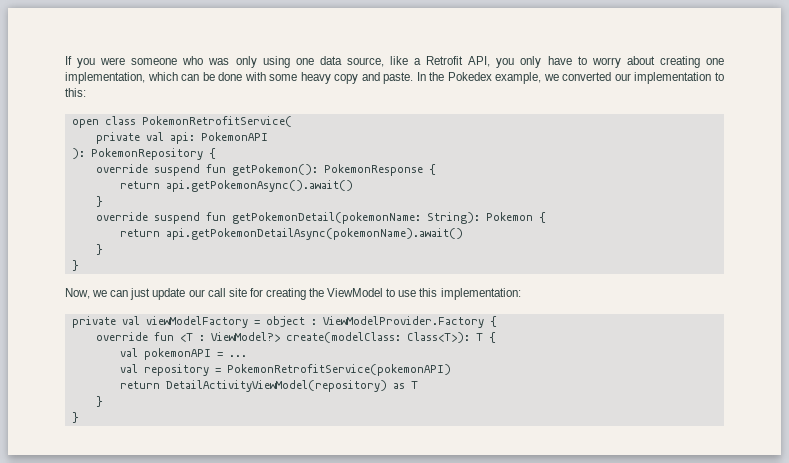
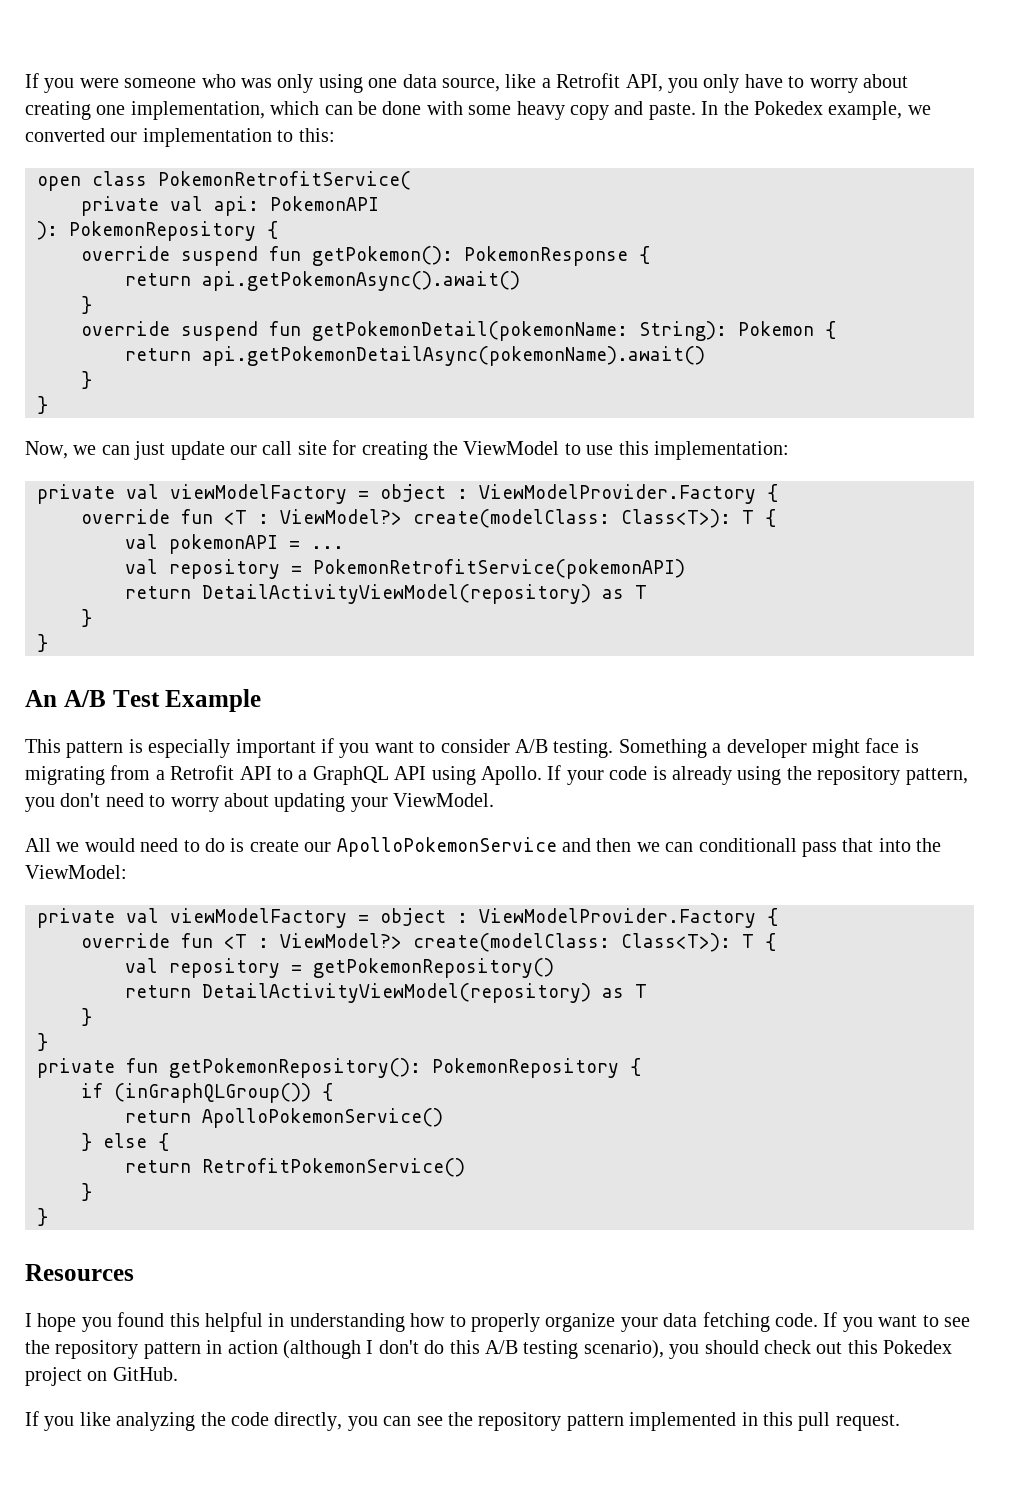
+ An A/B Test Example
+ This pattern is especially important if you want to consider A/B testing. Something a developer might face is migrating from a Retrofit API to a GraphQL API using Apollo. If your code is already using the repository pattern, you don't need to worry about updating your ViewModel.
+ All we would need to do is create our ApolloPokemonService and then we can conditionall pass that into the ViewModel:
+ private val viewModelFactory = object : ViewModelProvider.Factory {
+ override fun <T : ViewModel?> create(modelClass: Class<T>): T {
+ val repository = getPokemonRepository()
+ return DetailActivityViewModel(repository) as T
+ }
+ }
+ private fun getPokemonRepository(): PokemonRepository {
+ if (inGraphQLGroup()) {
+ return ApolloPokemonService()
+ } else {
+ return RetrofitPokemonService()
+ }
+ }
+ Resources
+ I hope you found this helpful in understanding how to properly organize your data fetching code. If you want to see the repository pattern in action (although I don't do this A/B testing scenario), you should check out this Pokedex project on GitHub.
+ If you like analyzing the code directly, you can see the repository pattern implemented in this pull request.

